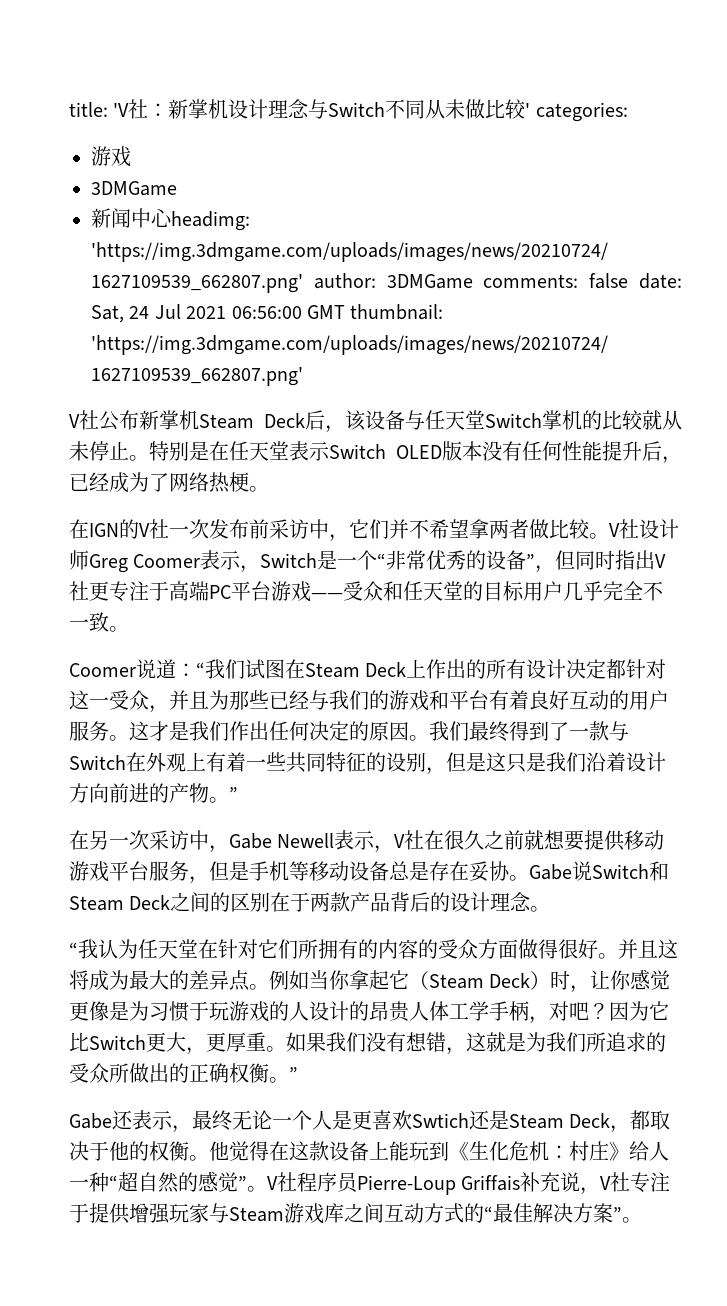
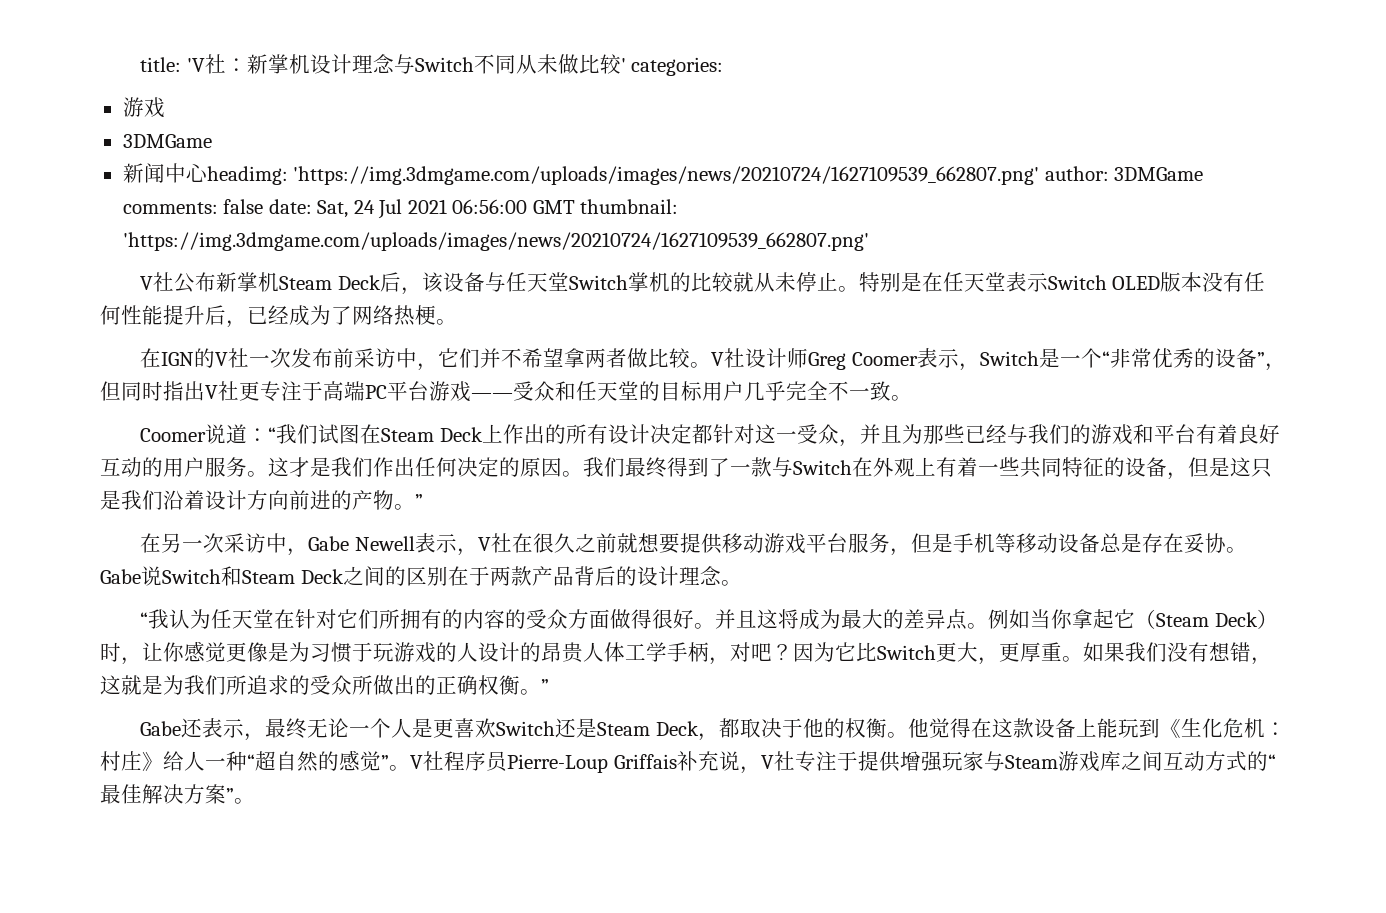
- 我们最终得到了一款与Switch在外观上有着一些共同特征的设别，但是这只是我们沿着设计方向前进的产物。”
+ 我们最终得到了一款与Switch在外观上有着一些共同特征的设备，但是这只是我们沿着设计方向前进的产物。”
- Gabe还表示，最终无论一个人是更喜欢Swtich还是Steam Deck，都取决于他的权衡。
+ Gabe还表示，最终无论一个人是更喜欢Switch还是Steam Deck，都取决于他的权衡。

